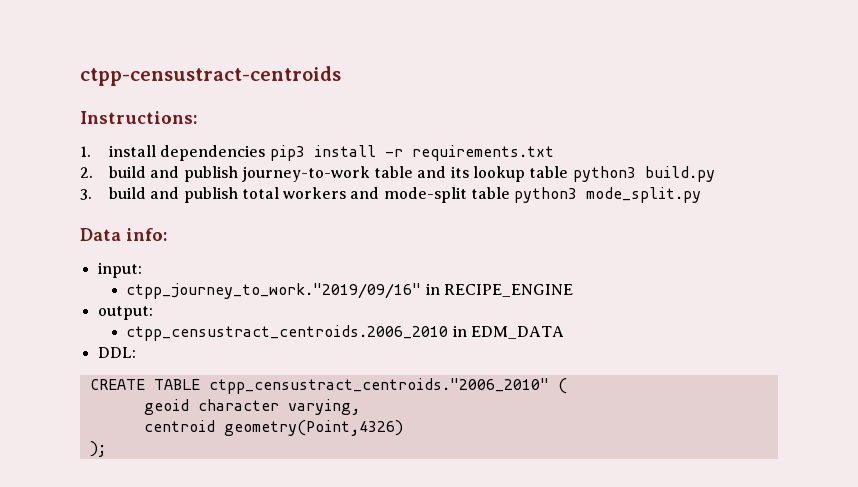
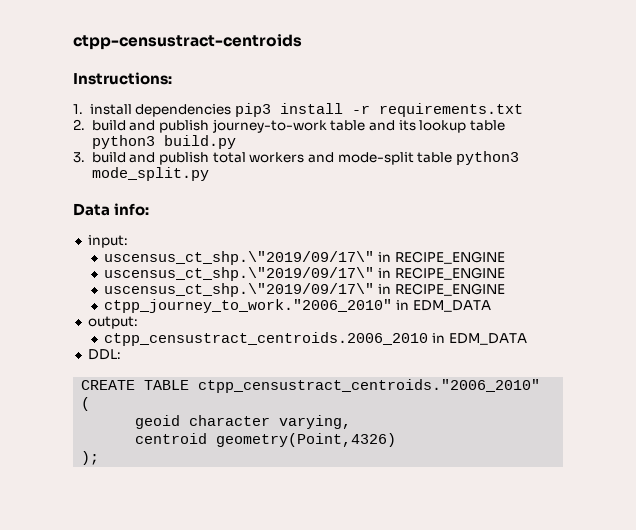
  input:
- ctpp_journey_to_work."2019/09/16" in RECIPE_ENGINE
+ uscensus_ct_shp.\"2019/09/17\" in RECIPE_ENGINE
+ uscensus_ct_shp.\"2019/09/17\" in RECIPE_ENGINE
+ uscensus_ct_shp.\"2019/09/17\" in RECIPE_ENGINE
+ ctpp_journey_to_work."2006_2010" in EDM_DATA

